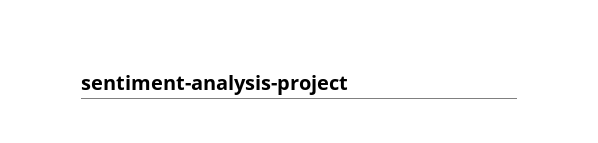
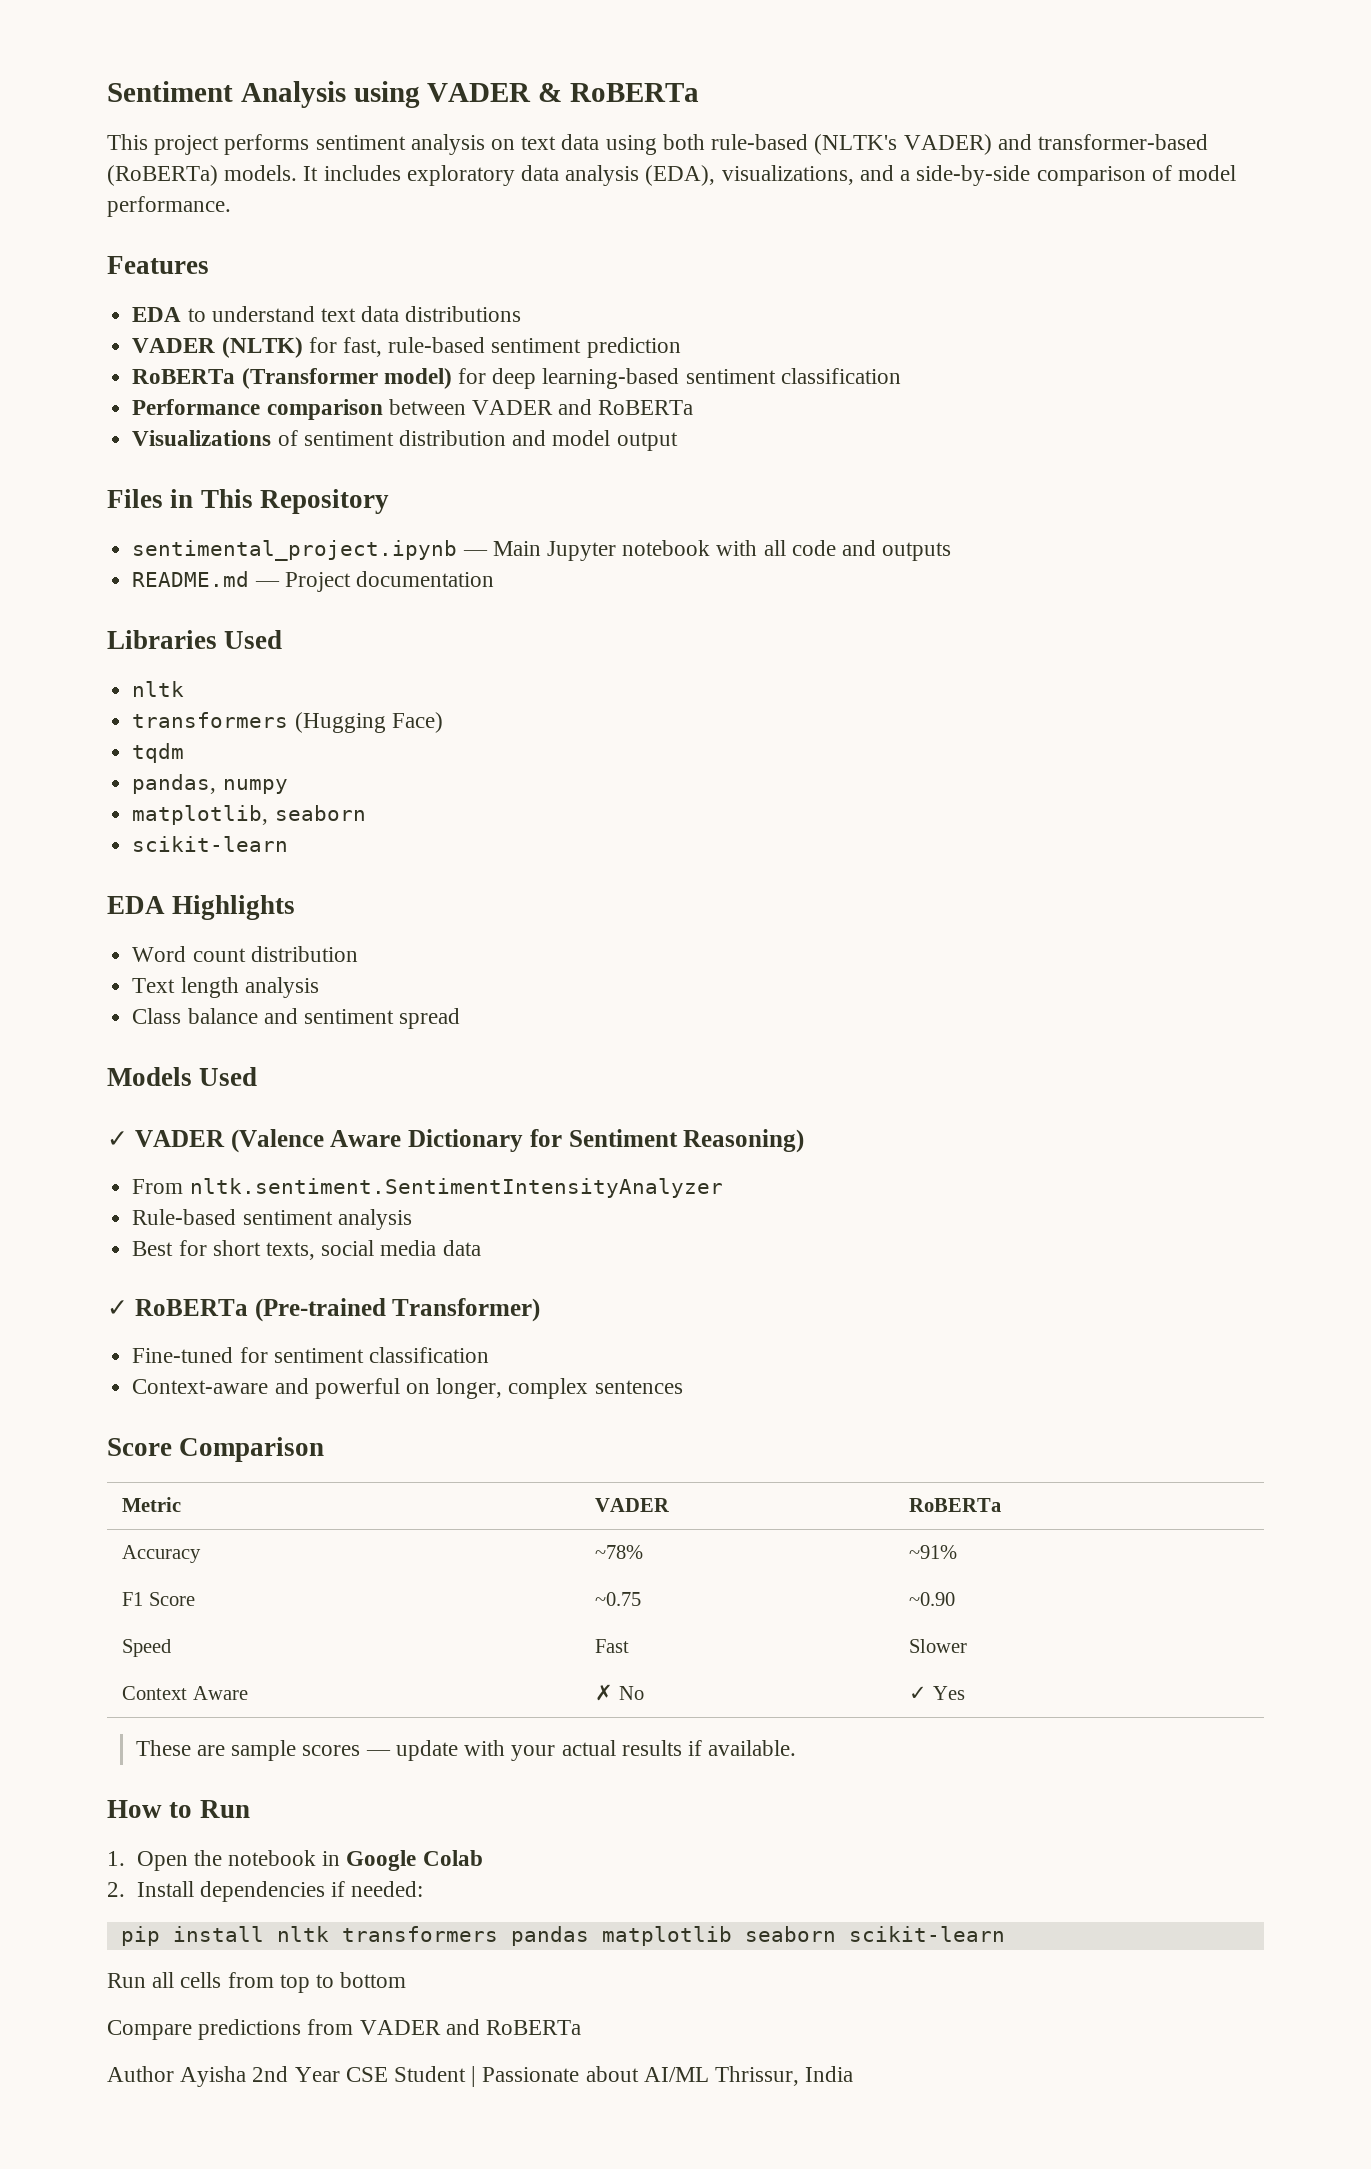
- sentiment-analysis-project
+ Sentiment Analysis using VADER & RoBERTa
+ This project performs sentiment analysis on text data using both rule-based (NLTK's VADER) and transformer-based (RoBERTa) models. It includes exploratory data analysis (EDA), visualizations, and a side-by-side comparison of model performance.
+ Features
+ EDA to understand text data distributions
+ VADER (NLTK) for fast, rule-based sentiment prediction
+ RoBERTa (Transformer model) for deep learning-based sentiment classification
+ Performance comparison between VADER and RoBERTa
+ Visualizations of sentiment distribution and model output
+ Files in This Repository
+ sentimental_project.ipynb — Main Jupyter notebook with all code and outputs
+ README.md — Project documentation
+ Libraries Used
+ nltk
+ transformers (Hugging Face)
+ tqdm
+ pandas, numpy
+ matplotlib, seaborn
+ scikit-learn
+ EDA Highlights
+ Word count distribution
+ Text length analysis
+ Class balance and sentiment spread
+ Models Used
+ ✓ VADER (Valence Aware Dictionary for Sentiment Reasoning)
+ From nltk.sentiment.SentimentIntensityAnalyzer
+ Rule-based sentiment analysis
+ Best for short texts, social media data
+ ✓ RoBERTa (Pre-trained Transformer)
+ Fine-tuned for sentiment classification
+ Context-aware and powerful on longer, complex sentences
+ Score Comparison
+ Metric | VADER | RoBERTa
+ Accuracy | ~78% | ~91%
+ F1 Score | ~0.75 | ~0.90
+ Speed | Fast | Slower
+ Context Aware | ✗ No | ✓ Yes
+ These are sample scores — update with your actual results if available.
+ How to Run
+ 1. Open the notebook in Google Colab
+ 2. Install dependencies if needed:
+ pip install nltk transformers pandas matplotlib seaborn scikit-learn
+ Run all cells from top to bottom
+ Compare predictions from VADER and RoBERTa
+ Author Ayisha 2nd Year CSE Student | Passionate about AI/ML Thrissur, India

